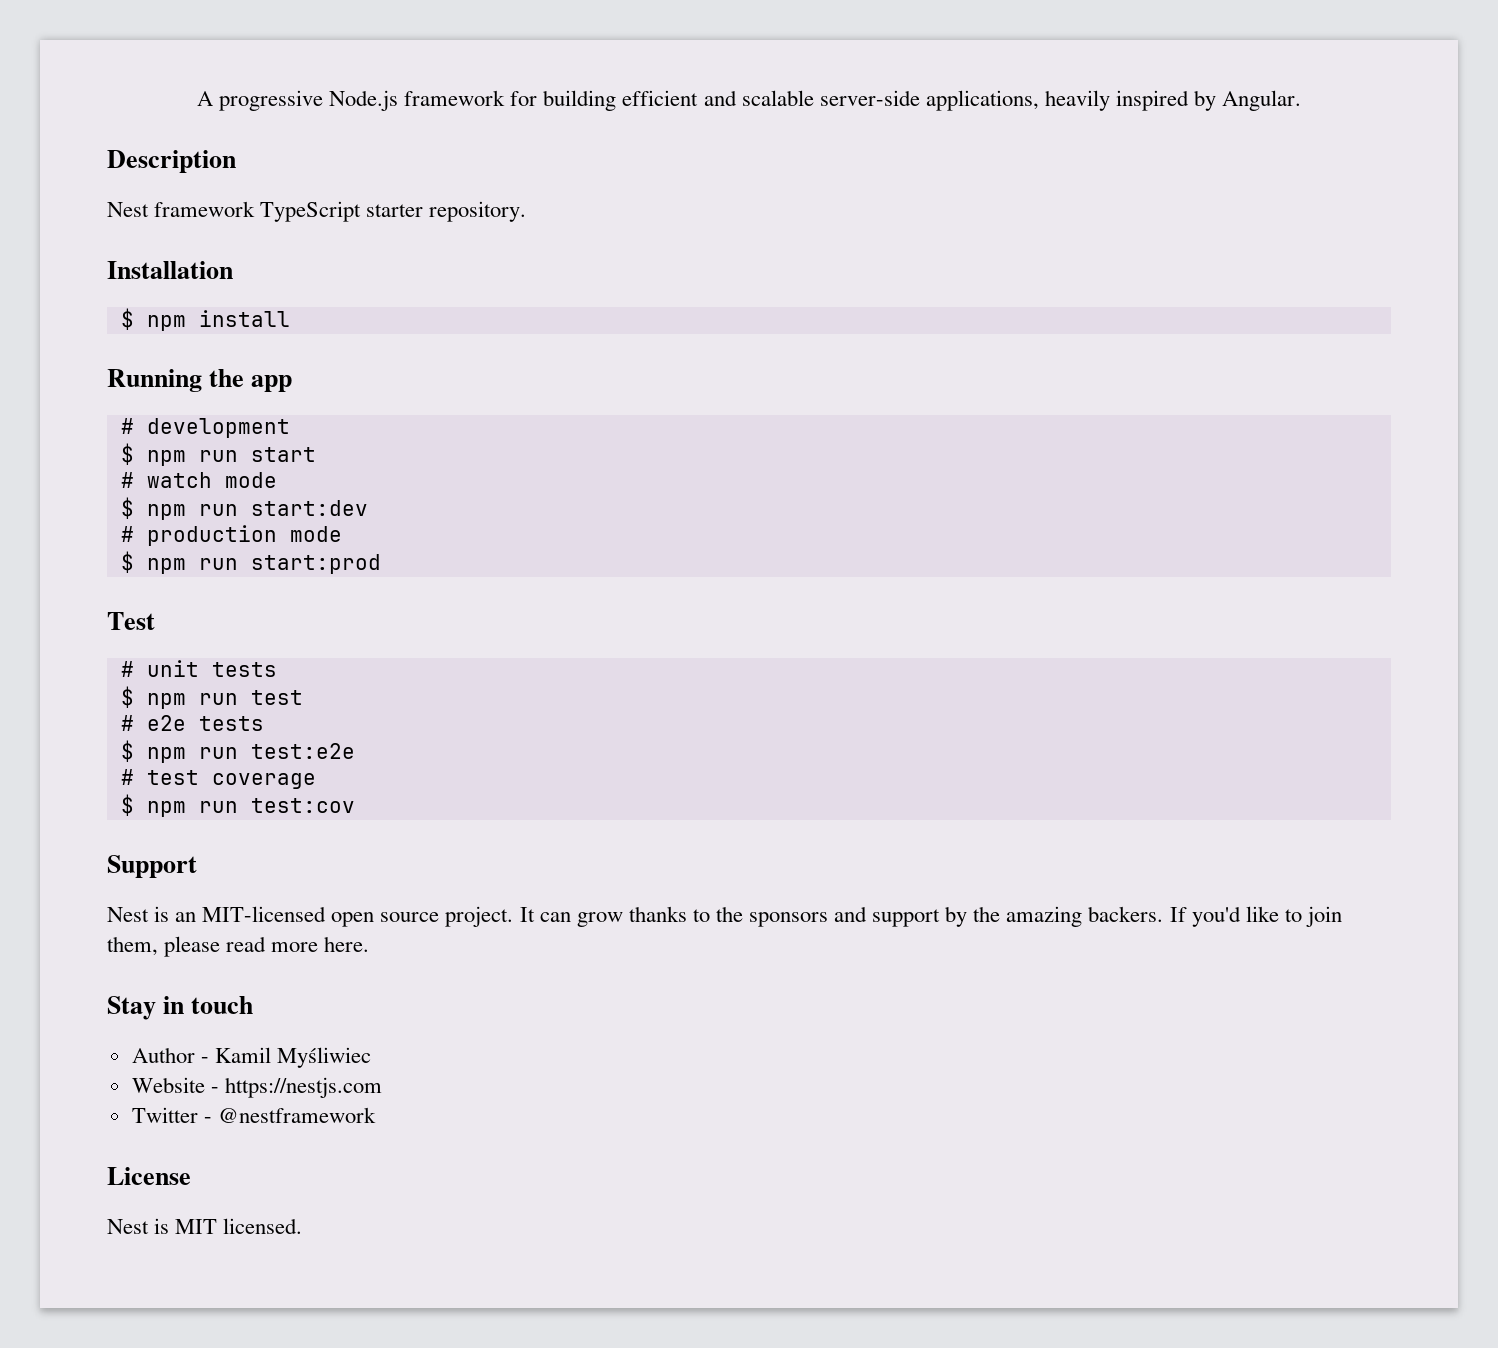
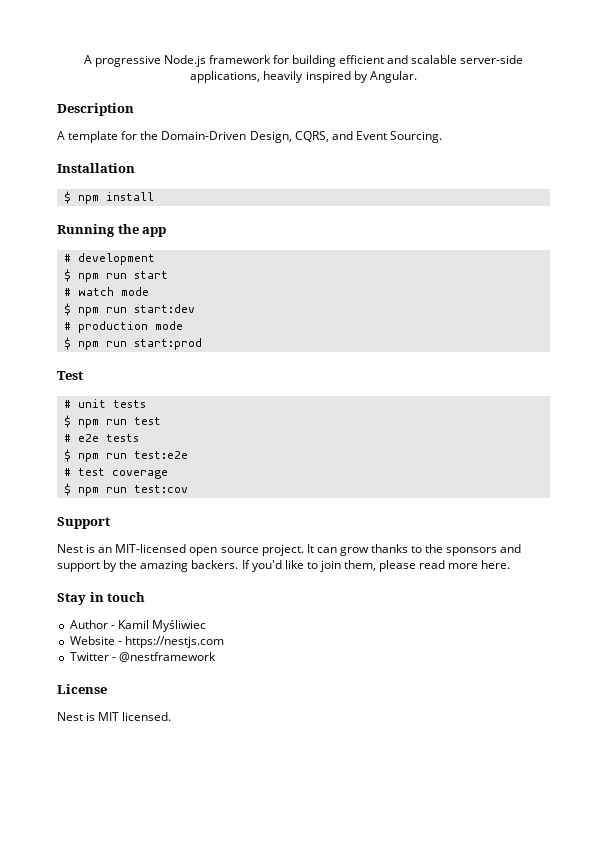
- Nest framework TypeScript starter repository.
+ A template for the Domain-Driven Design, CQRS, and Event Sourcing.

